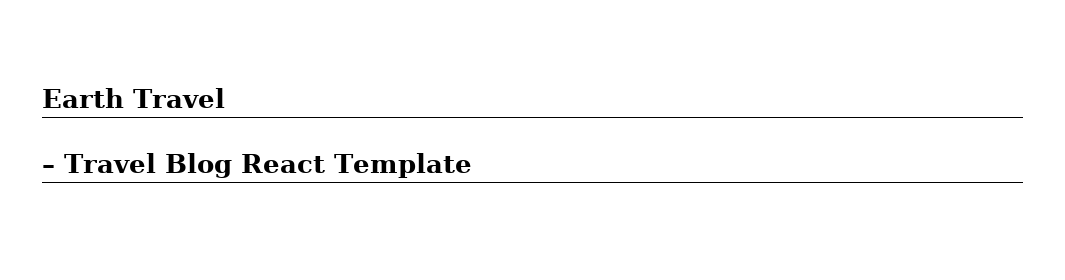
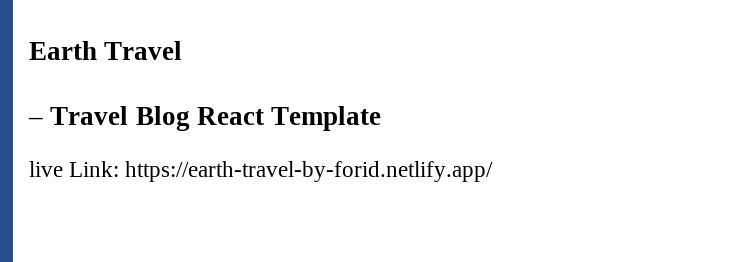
+ live Link: https://earth-travel-by-forid.netlify.app/

